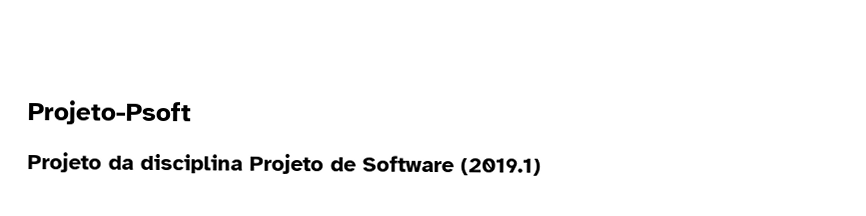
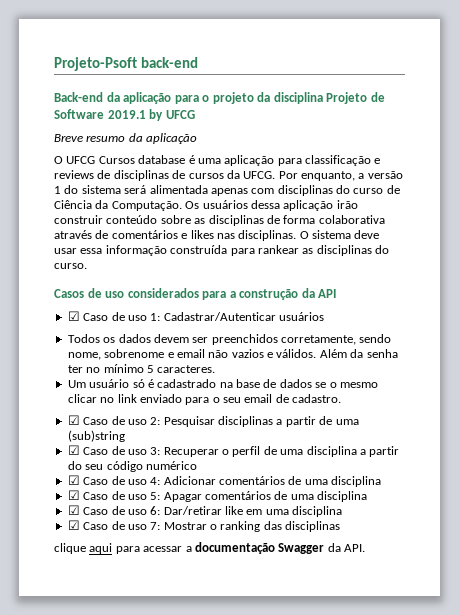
- Projeto-Psoft
- Projeto da disciplina Projeto de Software (2019.1)
+ Projeto-Psoft back-end
+ Back-end da aplicação para o projeto da disciplina Projeto de Software 2019.1 by UFCG
+ Breve resumo da aplicação
+ O UFCG Cursos database é uma aplicação para classificação e reviews de disciplinas de cursos da UFCG. Por enquanto, a versão 1 do sistema será alimentada apenas com disciplinas do curso de Ciência da Computação. Os usuários dessa aplicação irão construir conteúdo sobre as disciplinas de forma colaborativa através de comentários e likes nas disciplinas. O sistema deve usar essa informação construída para rankear as disciplinas do curso.
+ Casos de uso considerados para a construção da API
+ ☑ Caso de uso 1: Cadastrar/Autenticar usuários
+ Todos os dados devem ser preenchidos corretamente, sendo nome, sobrenome e email não vazios e válidos. Além da senha ter no mínimo 5 caracteres.
+ Um usuário só é cadastrado na base de dados se o mesmo clicar no link enviado para o seu email de cadastro.
+ ☑ Caso de uso 2: Pesquisar disciplinas a partir de uma (sub)string
+ ☑ Caso de uso 3: Recuperar o perfil de uma disciplina a partir do seu código numérico
+ ☑ Caso de uso 4: Adicionar comentários de uma disciplina
+ ☑ Caso de uso 5: Apagar comentários de uma disciplina
+ ☑ Caso de uso 6: Dar/retirar like em uma disciplina
+ ☑ Caso de uso 7: Mostrar o ranking das disciplinas
+ clique aqui para acessar a documentação Swagger da API.

